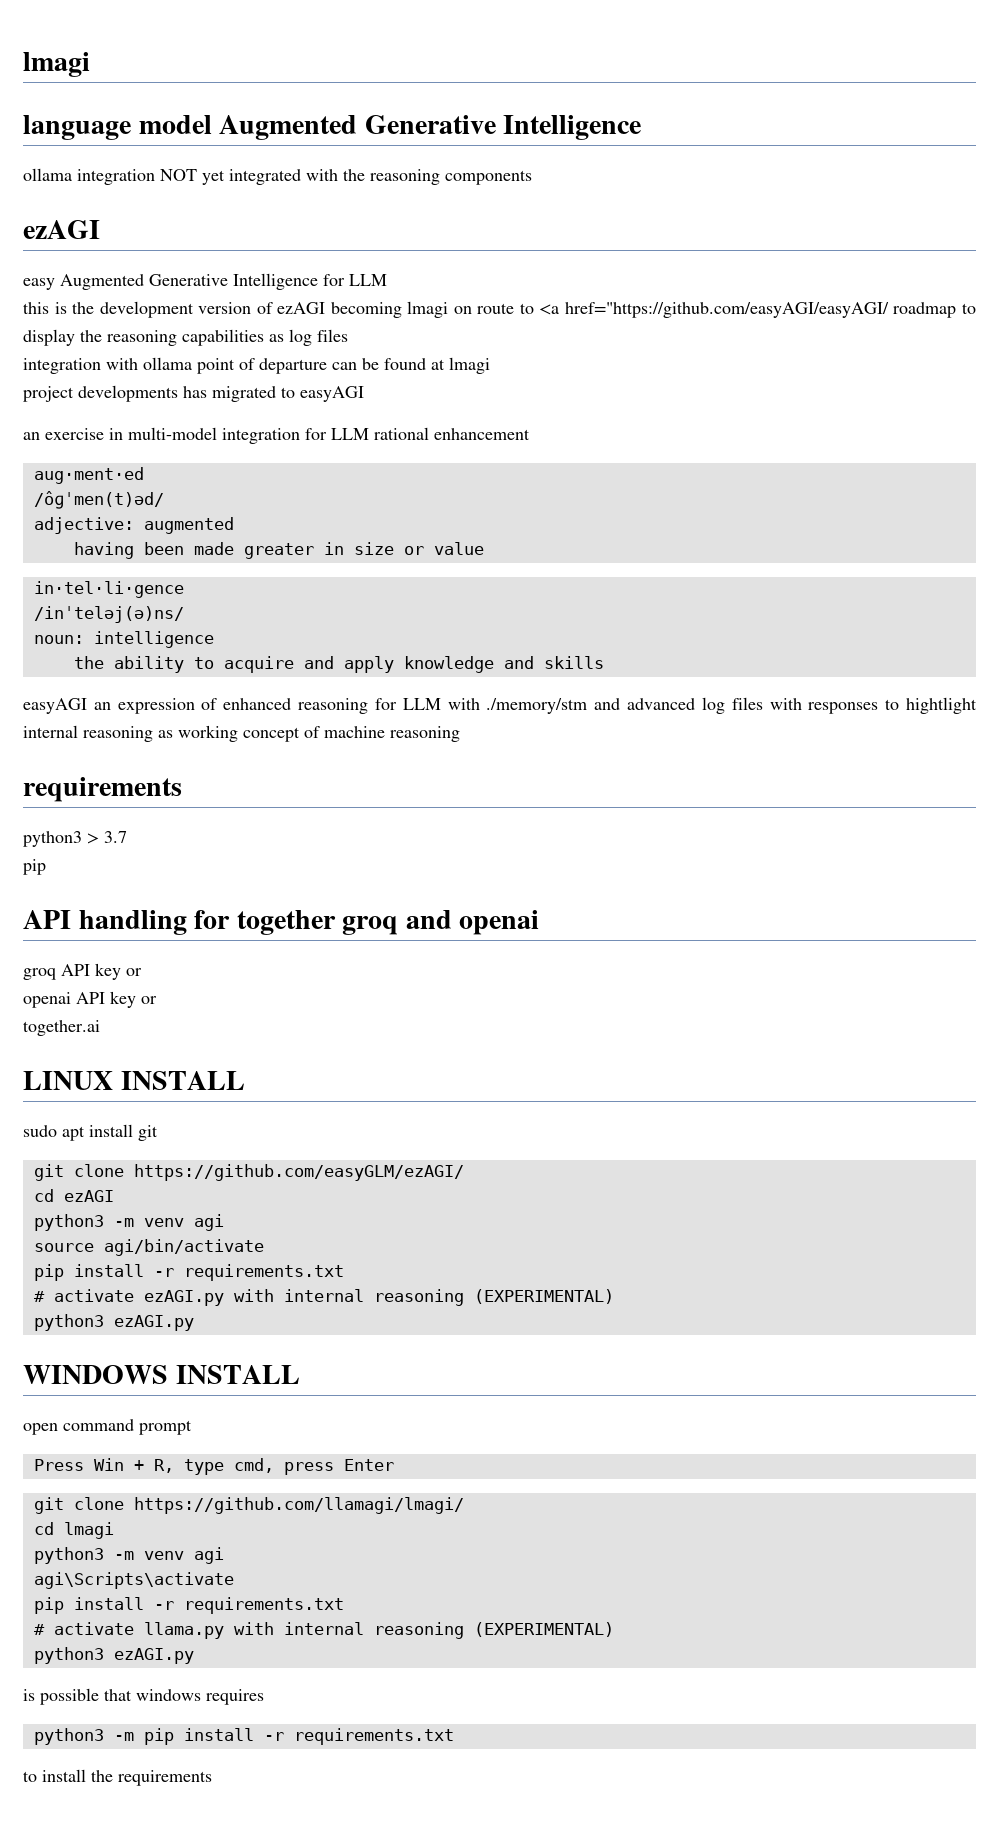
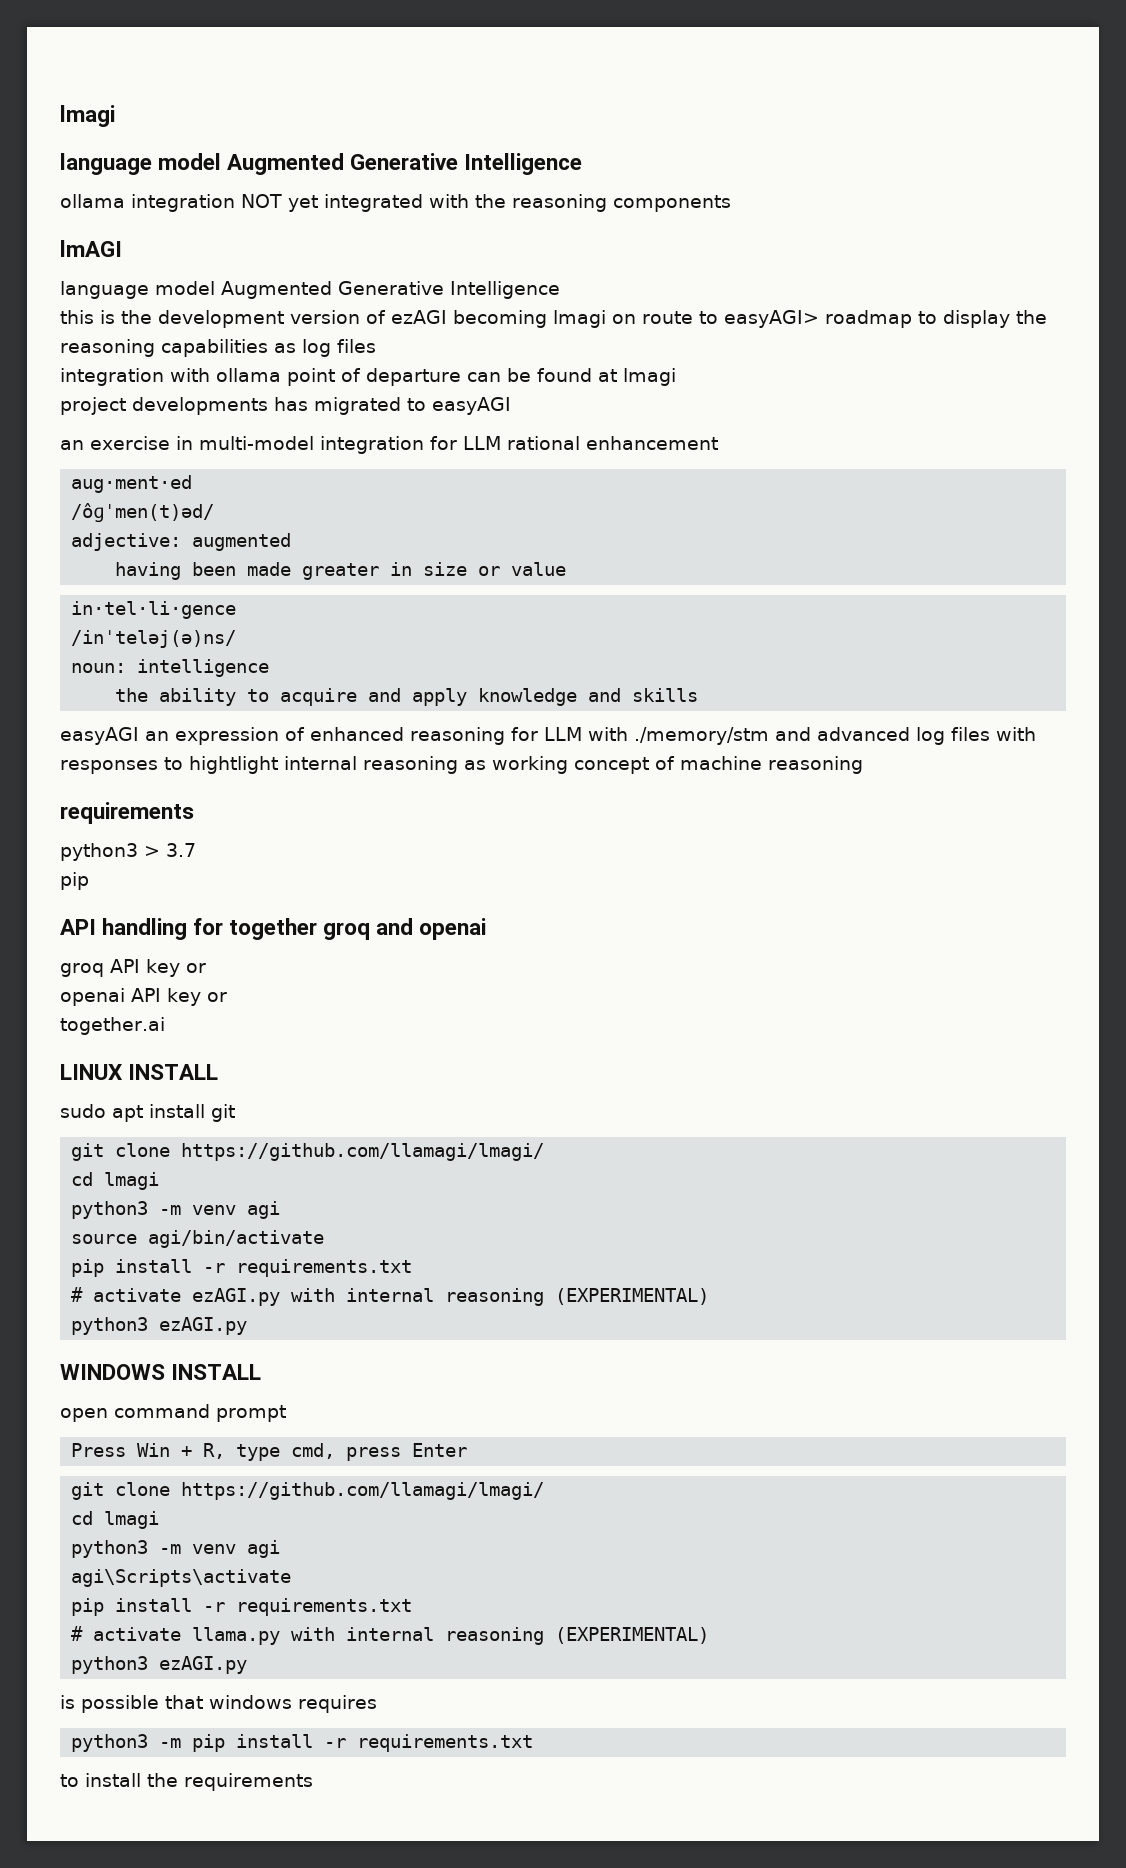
  ollama integration NOT yet integrated with the reasoning components
- ezAGI
- easy Augmented Generative Intelligence for LLM
+ lmAGI
+ language model Augmented Generative Intelligence
- this is the development version of ezAGI becoming lmagi on route to <a href="https://github.com/easyAGI/easyAGI/ roadmap to display the reasoning capabilities as log files
+ this is the development version of ezAGI becoming lmagi on route to easyAGI> roadmap to display the reasoning capabilities as log files
  sudo apt install git
- git clone https://github.com/easyGLM/ezAGI/
- cd ezAGI
+ git clone https://github.com/llamagi/lmagi/
+ cd lmagi

